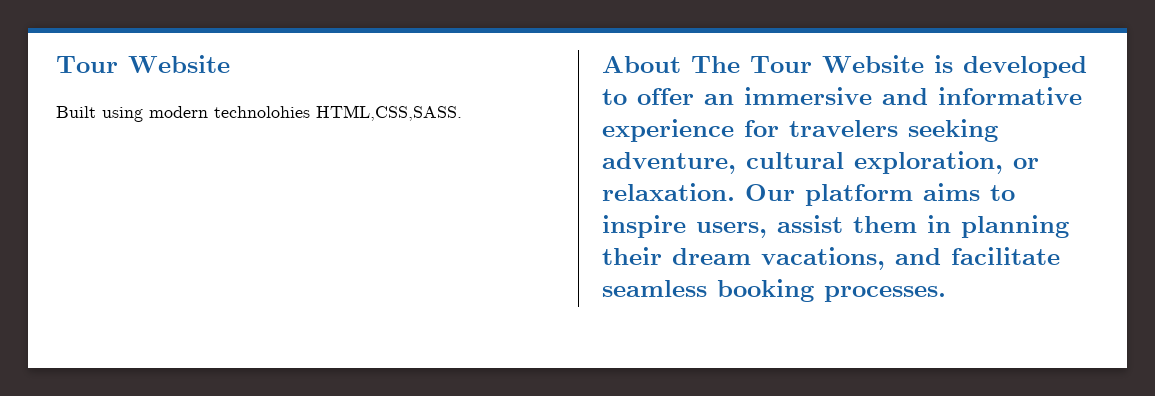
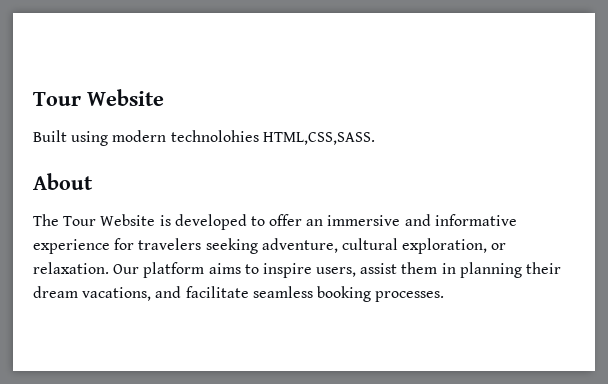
- About The Tour Website is developed to offer an immersive and informative experience for travelers seeking adventure, cultural exploration, or relaxation.
+ About
+ The Tour Website is developed to offer an immersive and informative experience for travelers seeking adventure, cultural exploration, or relaxation.

